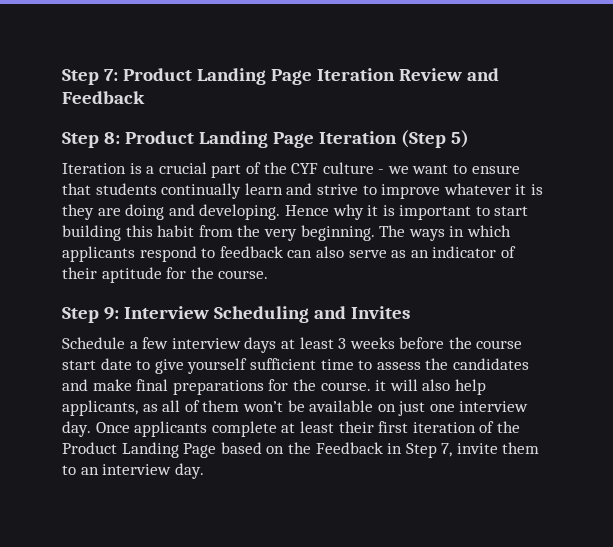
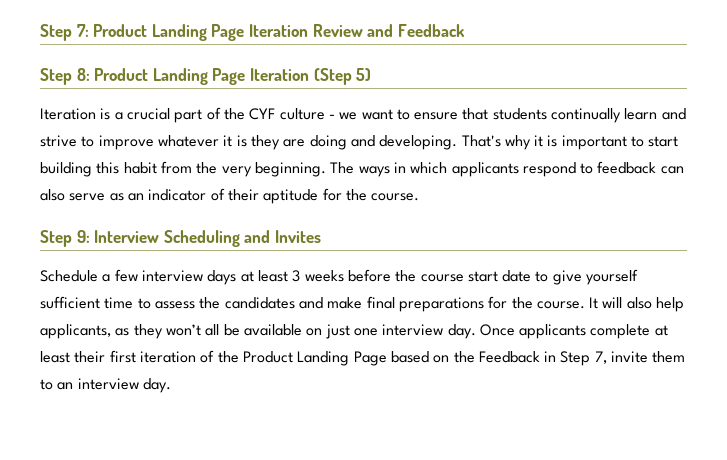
- Hence why it is important to start building this habit from the very beginning.
+ That's why it is important to start building this habit from the very beginning.
- Schedule a few interview days at least 3 weeks before the course start date to give yourself sufficient time to assess the candidates and make final preparations for the course. it will also help applicants, as all of them won’t be available on just one interview day.
+ Schedule a few interview days at least 3 weeks before the course start date to give yourself sufficient time to assess the candidates and make final preparations for the course. It will also help applicants, as they won’t all be available on just one interview day.

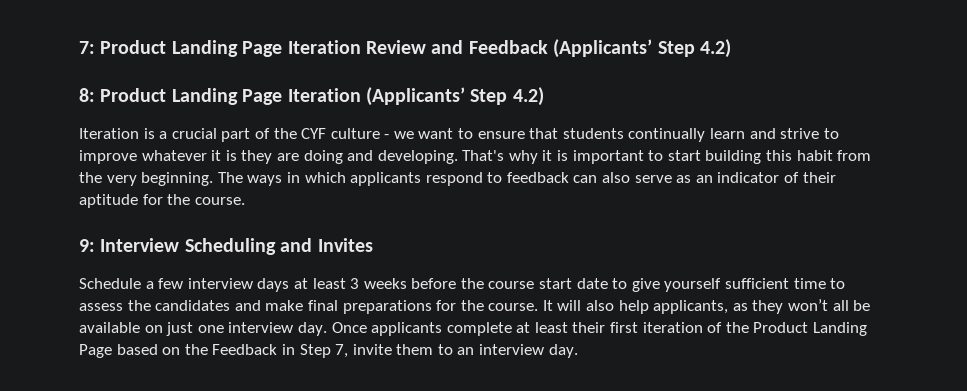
- Step 7: Product Landing Page Iteration Review and Feedback
- Step 8: Product Landing Page Iteration (Step 5)
+ 7: Product Landing Page Iteration Review and Feedback (Applicants’ Step 4.2)
+ 8: Product Landing Page Iteration (Applicants’ Step 4.2)
- Step 9: Interview Scheduling and Invites
+ 9: Interview Scheduling and Invites

